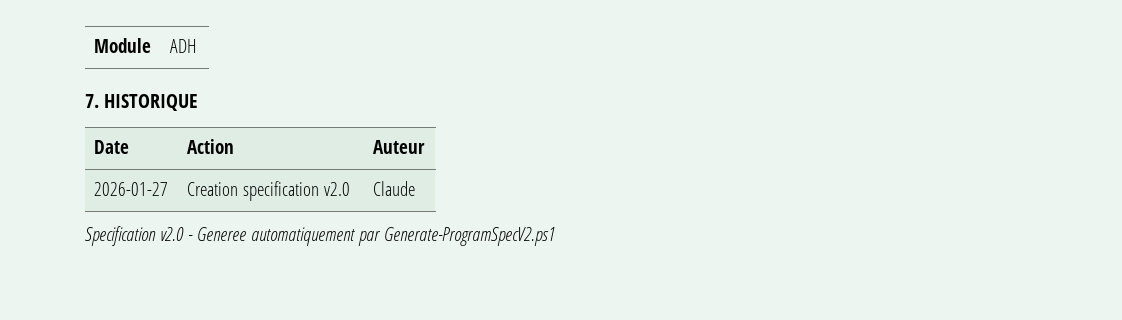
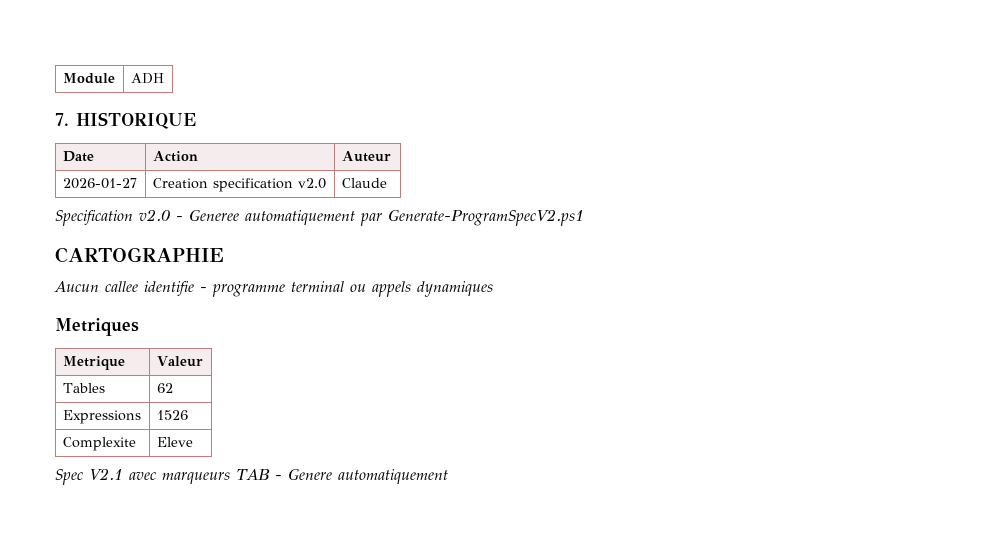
+ CARTOGRAPHIE
+ Aucun callee identifie - programme terminal ou appels dynamiques
+ Metriques
+ Metrique | Valeur
+ Tables | 62
+ Expressions | 1526
+ Complexite | Eleve
+ Spec V2.1 avec marqueurs TAB - Genere automatiquement

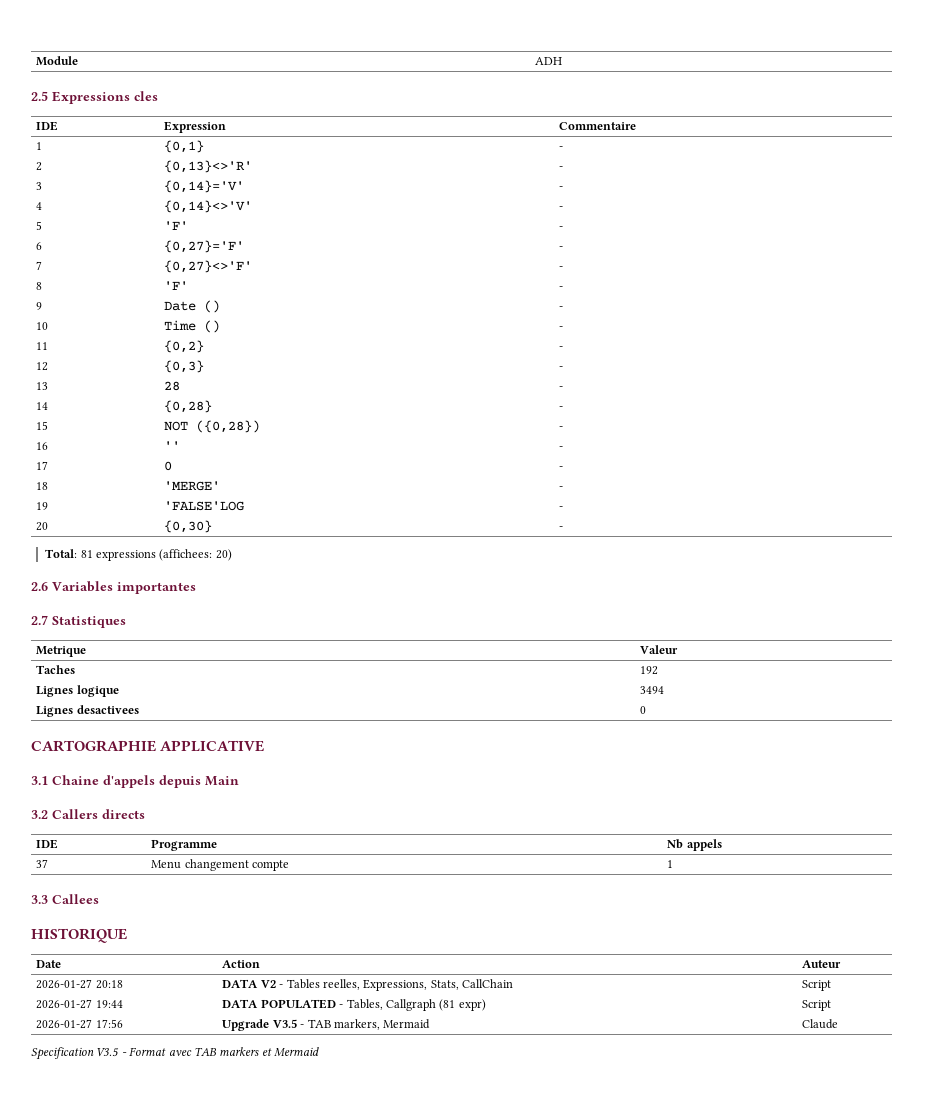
- 7. HISTORIQUE
+ 2.5 Expressions cles
+ IDE | Expression | Commentaire
+ 1 | {0,1} | -
+ 2 | {0,13}<>'R' | -
+ 3 | {0,14}='V' | -
+ 4 | {0,14}<>'V' | -
+ 5 | 'F' | -
+ 6 | {0,27}='F' | -
+ 7 | {0,27}<>'F' | -
+ 8 | 'F' | -
+ 9 | Date () | -
+ 10 | Time () | -
+ 11 | {0,2} | -
+ 12 | {0,3} | -
+ 13 | 28 | -
+ 14 | {0,28} | -
+ 15 | NOT ({0,28}) | -
+ 16 | '' | -
+ 17 | 0 | -
+ 18 | 'MERGE' | -
+ 19 | 'FALSE'LOG | -
+ 20 | {0,30} | -
+ Total: 81 expressions (affichees: 20)
+ 2.6 Variables importantes
+ 2.7 Statistiques
+ Metrique | Valeur
+ Taches | 192
+ Lignes logique | 3494
+ Lignes desactivees | 0
+ CARTOGRAPHIE APPLICATIVE
+ 3.1 Chaine d'appels depuis Main
+ 3.2 Callers directs
+ IDE | Programme | Nb appels
+ 37 | Menu changement compte | 1
+ 3.3 Callees
+ HISTORIQUE
- 2026-01-27 | Creation specification v2.0 | Claude
- Specification v2.0 - Generee automatiquement par Generate-ProgramSpecV2.ps1
- CARTOGRAPHIE
- Aucun callee identifie - programme terminal ou appels dynamiques
- Metriques
- Metrique | Valeur
- Tables | 62
- Expressions | 1526
- Complexite | Eleve
- Spec V2.1 avec marqueurs TAB - Genere automatiquement
+ 2026-01-27 20:18 | DATA V2 - Tables reelles, Expressions, Stats, CallChain | Script
+ 2026-01-27 19:44 | DATA POPULATED - Tables, Callgraph (81 expr) | Script
+ 2026-01-27 17:56 | Upgrade V3.5 - TAB markers, Mermaid | Claude
+ Specification V3.5 - Format avec TAB markers et Mermaid

